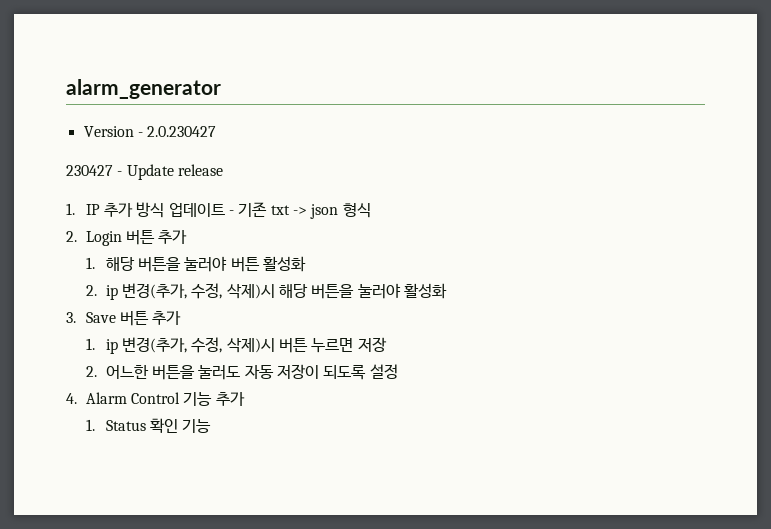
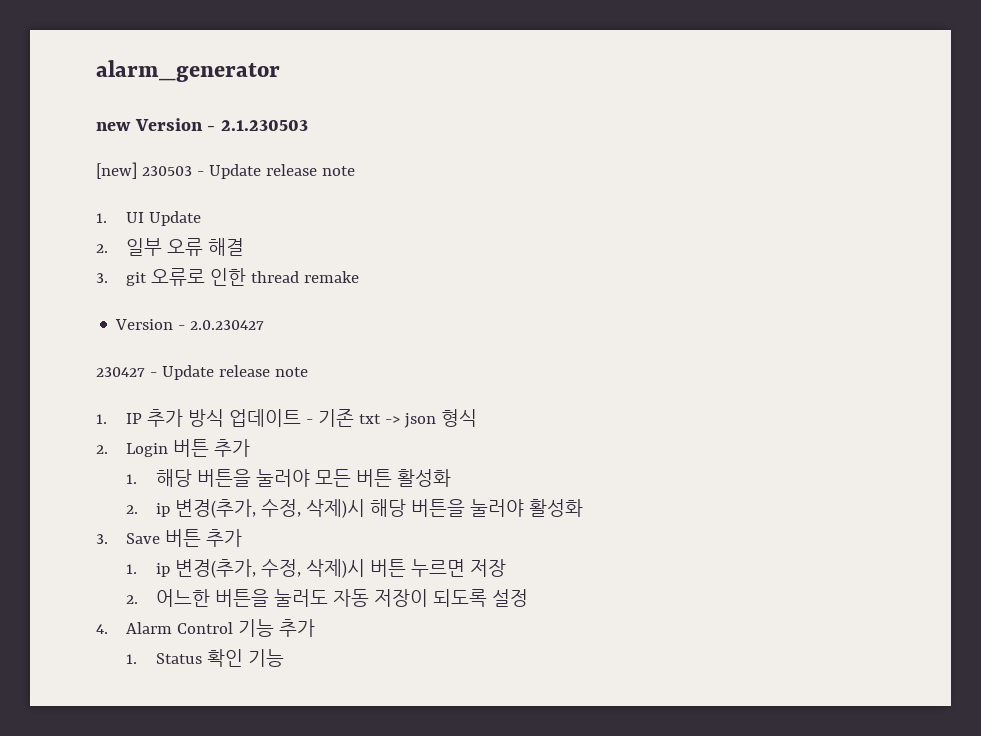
+ new Version - 2.1.230503
+ [new] 230503 - Update release note
+ 1. UI Update
+ 2. 일부 오류 해결
+ 3. git 오류로 인한 thread remake
- 230427 - Update release
+ 230427 - Update release note
- 1. 해당 버튼을 눌러야 버튼 활성화
+ 1. 해당 버튼을 눌러야 모든 버튼 활성화

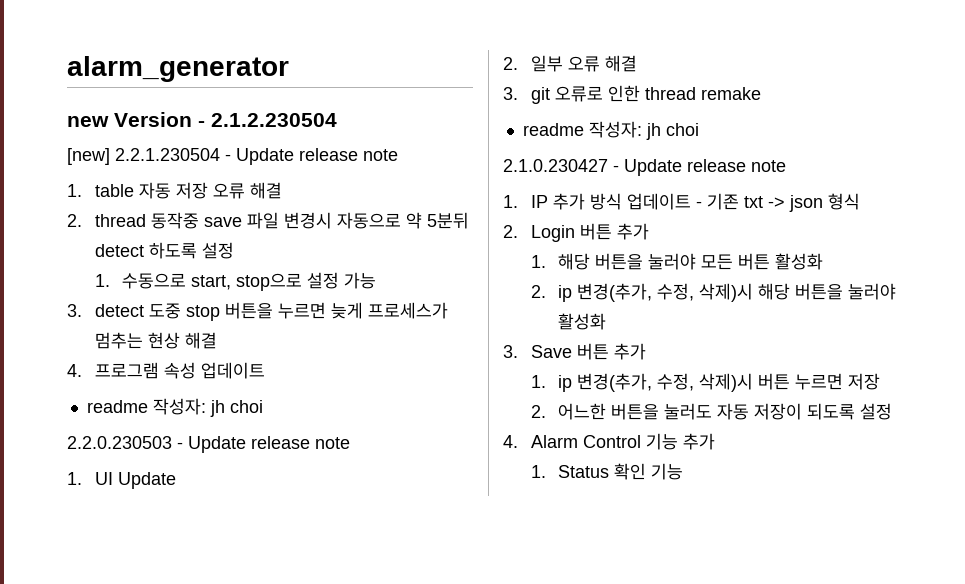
- new Version - 2.1.230503
+ new Version - 2.1.2.230504
- [new] 230503 - Update release note
+ [new] 2.2.1.230504 - Update release note
+ 1. table 자동 저장 오류 해결
+ 2. thread 동작중 save 파일 변경시 자동으로 약 5분뒤 detect 하도록 설정
+ 1. 수동으로 start, stop으로 설정 가능
+ 3. detect 도중 stop 버튼을 누르면 늦게 프로세스가 멈추는 현상 해결
+ 4. 프로그램 속성 업데이트
+ readme 작성자: jh choi
+ 2.2.0.230503 - Update release note
  3. git 오류로 인한 thread remake
- Version - 2.0.230427
- 230427 - Update release note
+ readme 작성자: jh choi
+ 2.1.0.230427 - Update release note

